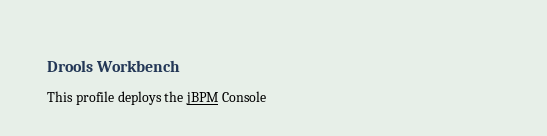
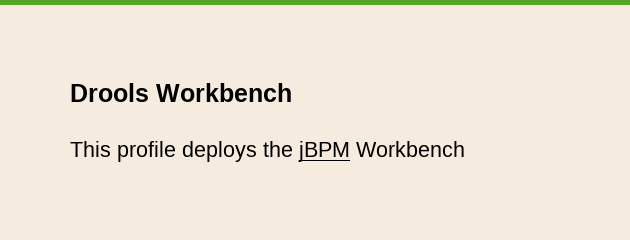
- This profile deploys the jBPM Console
+ This profile deploys the jBPM Workbench

